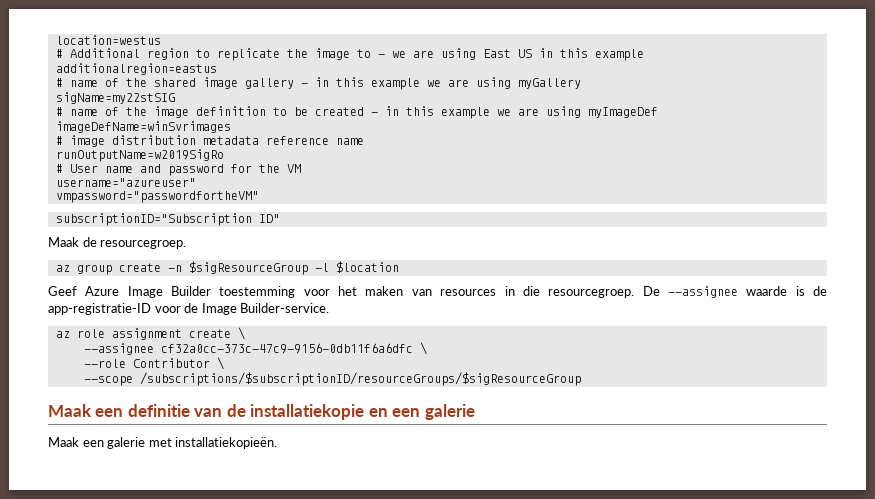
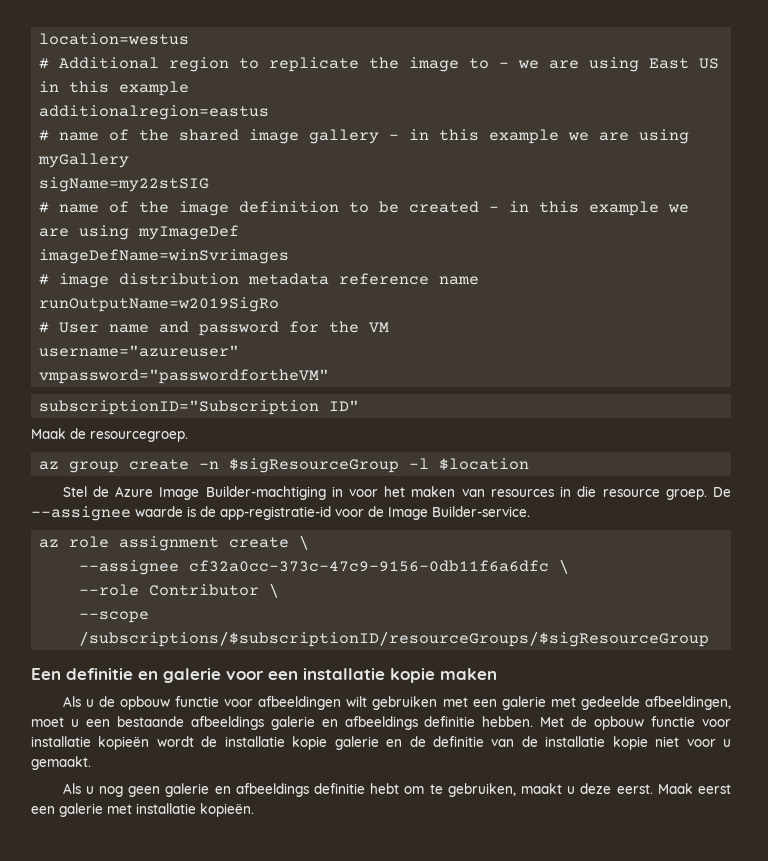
- Geef Azure Image Builder toestemming voor het maken van resources in die resourcegroep.
+ Stel de Azure Image Builder-machtiging in voor het maken van resources in die resource groep.
- De --assignee waarde is de app-registratie-ID voor de Image Builder-service.
+ De --assignee waarde is de app-registratie-id voor de Image Builder-service.
- Maak een definitie van de installatiekopie en een galerie
- Maak een galerie met installatiekopieën.
+ Een definitie en galerie voor een installatie kopie maken
+ Als u de opbouw functie voor afbeeldingen wilt gebruiken met een galerie met gedeelde afbeeldingen, moet u een bestaande afbeeldings galerie en afbeeldings definitie hebben. Met de opbouw functie voor installatie kopieën wordt de installatie kopie galerie en de definitie van de installatie kopie niet voor u gemaakt.
+ Als u nog geen galerie en afbeeldings definitie hebt om te gebruiken, maakt u deze eerst. Maak eerst een galerie met installatie kopieën.

